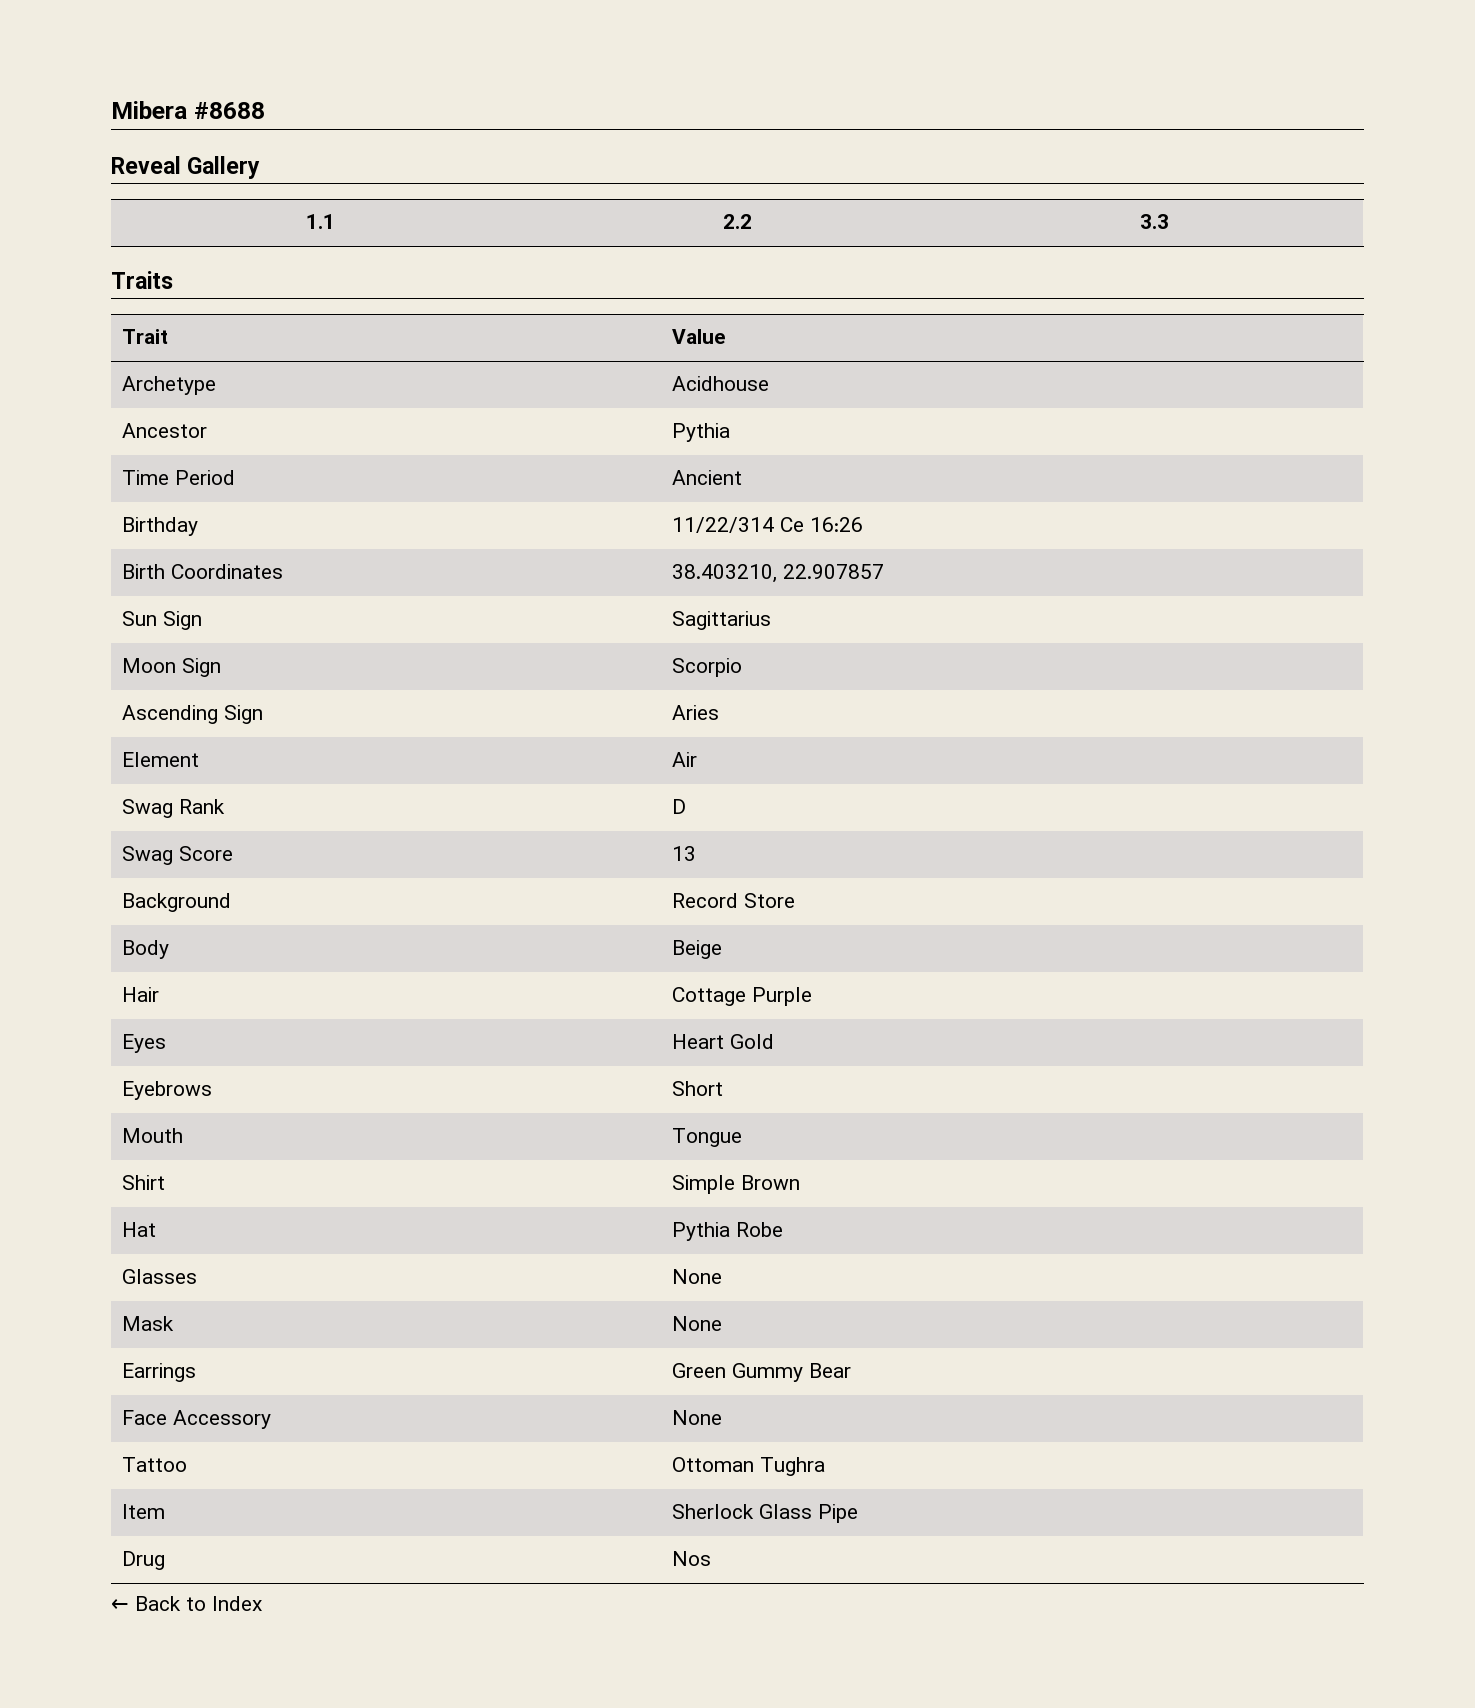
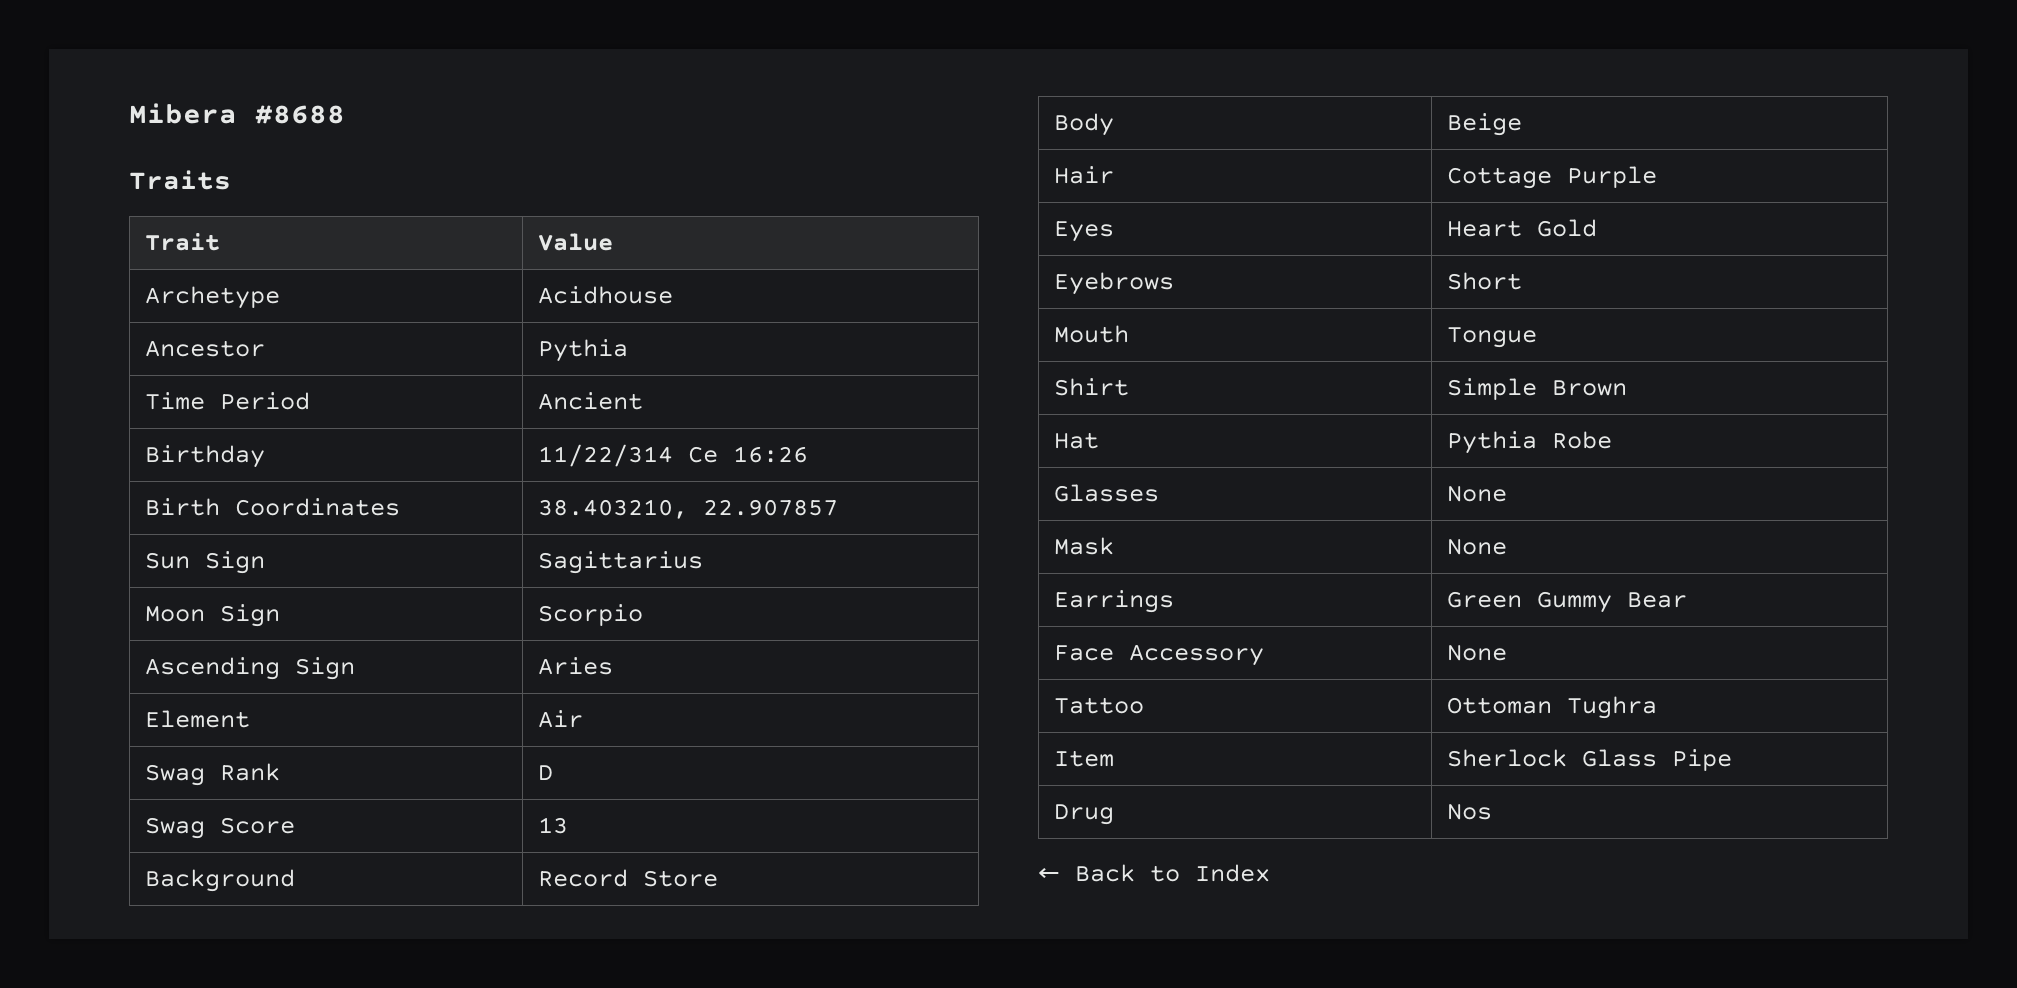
- Reveal Gallery
- 1.1 | 2.2 | 3.3

